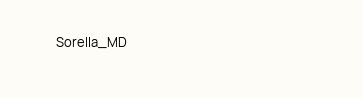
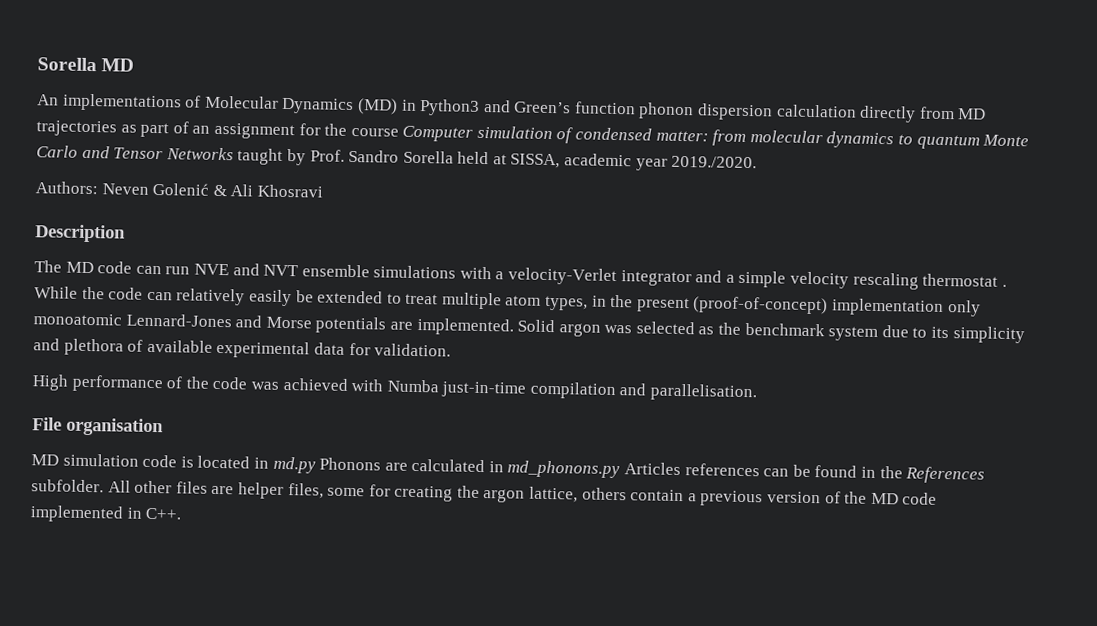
- Sorella_MD
+ Sorella MD
+ An implementations of Molecular Dynamics (MD) in Python3 and Green’s function phonon dispersion calculation directly from MD trajectories as part of an assignment for the course Computer simulation of condensed matter: from molecular dynamics to quantum Monte Carlo and Tensor Networks taught by Prof. Sandro Sorella held at SISSA, academic year 2019./2020.
+ Authors: Neven Golenić & Ali Khosravi
+ Description
+ The MD code can run NVE and NVT ensemble simulations with a velocity-Verlet integrator and a simple velocity rescaling thermostat . While the code can relatively easily be extended to treat multiple atom types, in the present (proof-of-concept) implementation only monoatomic Lennard-Jones and Morse potentials are implemented. Solid argon was selected as the benchmark system due to its simplicity and plethora of available experimental data for validation.
+ High performance of the code was achieved with Numba just-in-time compilation and parallelisation.
+ File organisation
+ MD simulation code is located in md.py Phonons are calculated in md_phonons.py Articles references can be found in the References subfolder. All other files are helper files, some for creating the argon lattice, others contain a previous version of the MD code implemented in C++.

